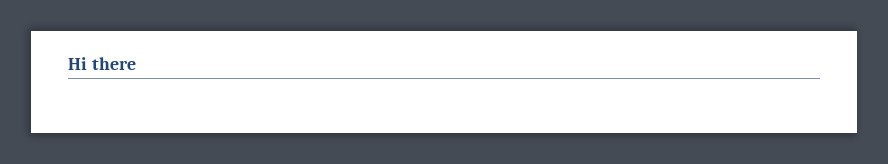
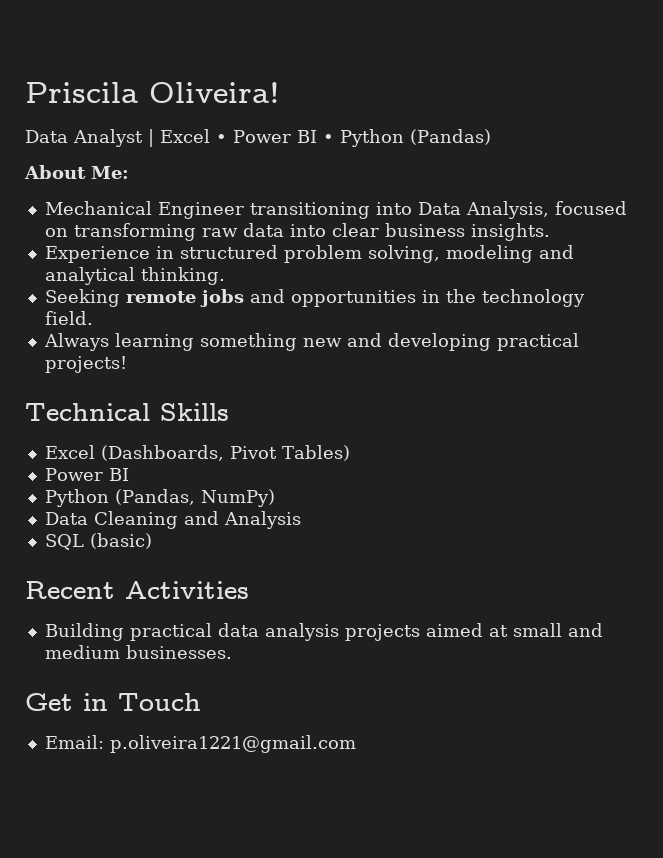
- Hi there
+ Priscila Oliveira!
+ Data Analyst | Excel • Power BI • Python (Pandas)
+ About Me:
+ Mechanical Engineer transitioning into Data Analysis, focused on transforming raw data into clear business insights.
+ Experience in structured problem solving, modeling and analytical thinking.
+ Seeking remote jobs and opportunities in the technology field.
+ Always learning something new and developing practical projects!
+ Technical Skills
+ Excel (Dashboards, Pivot Tables)
+ Power BI
+ Python (Pandas, NumPy)
+ Data Cleaning and Analysis
+ SQL (basic)
+ Recent Activities
+ Building practical data analysis projects aimed at small and medium businesses.
+ Get in Touch
+ Email: p.oliveira1221@gmail.com

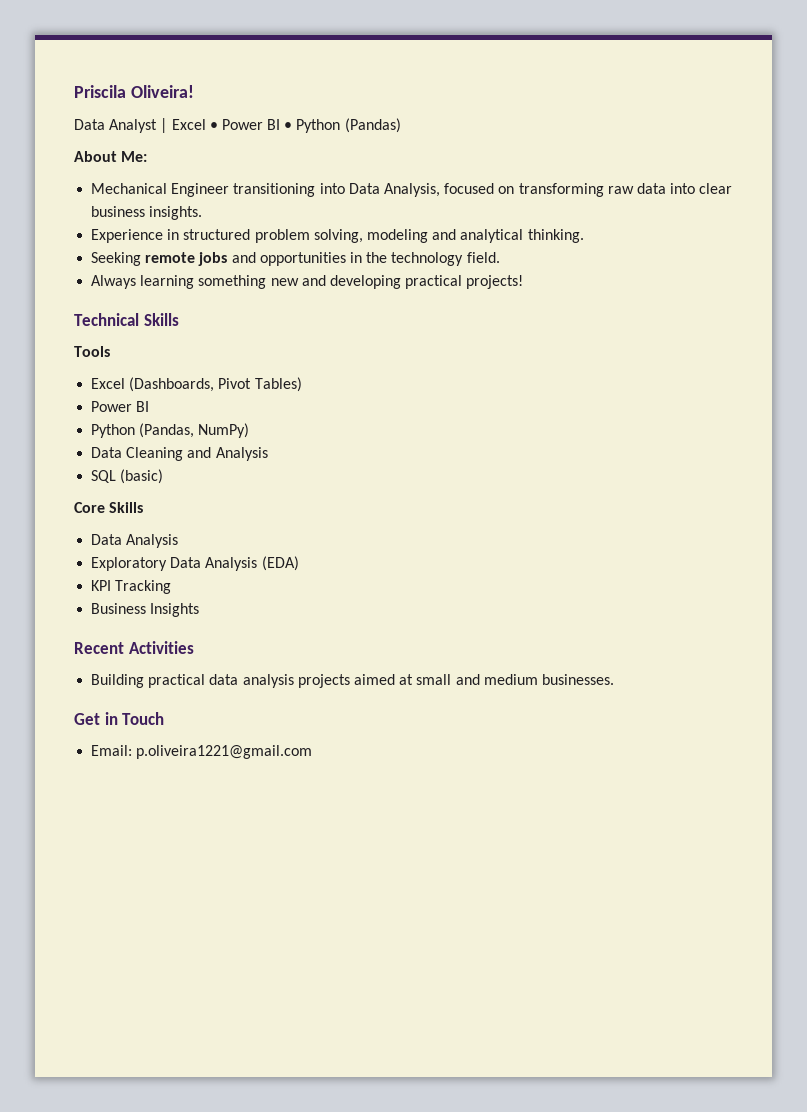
+ Tools
+ Core Skills
+ Data Analysis
+ Exploratory Data Analysis (EDA)
+ KPI Tracking
+ Business Insights

